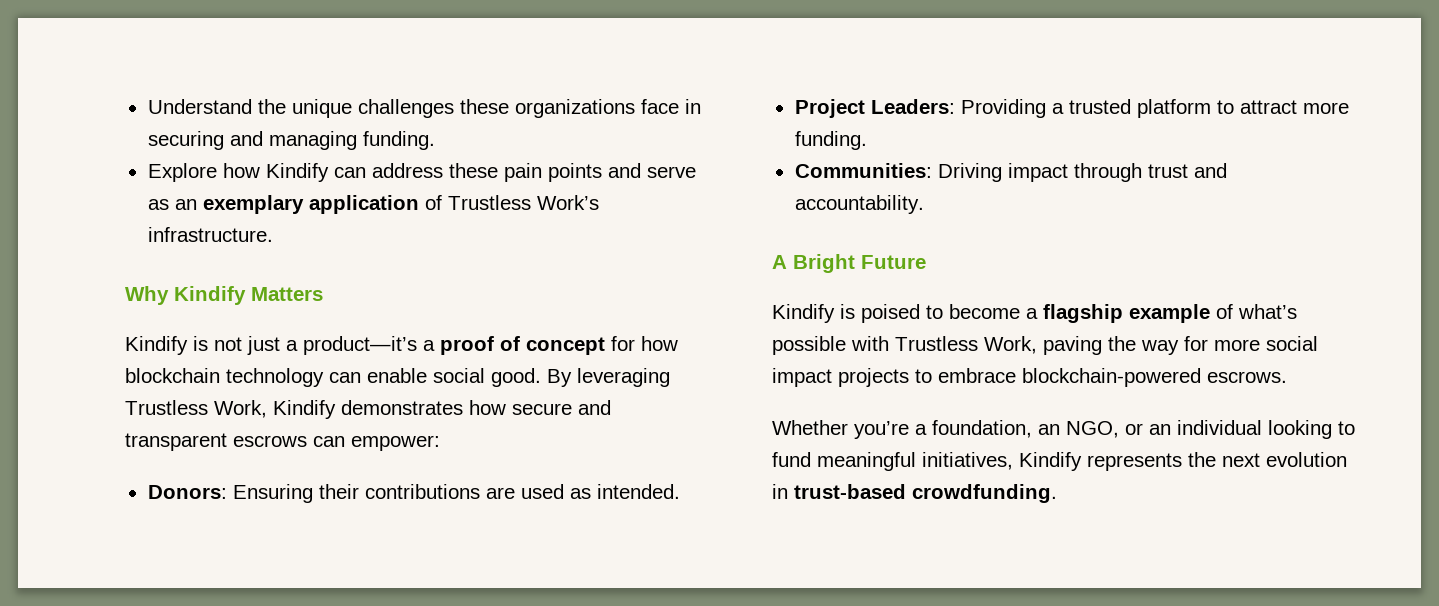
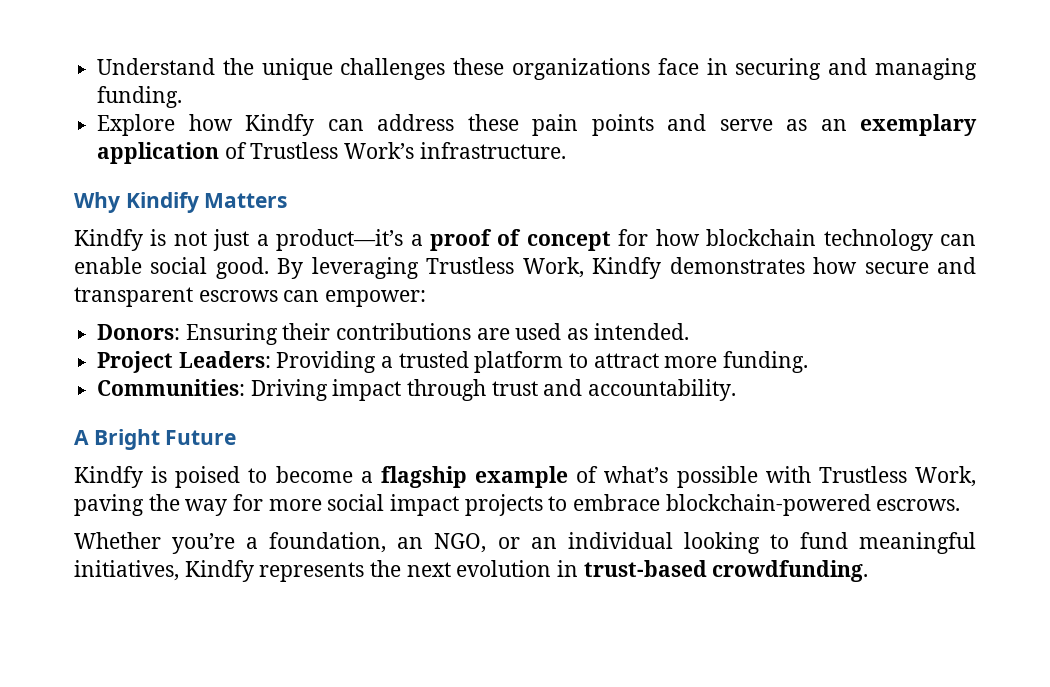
- Explore how Kindify can address these pain points and serve as an exemplary application of Trustless Work’s infrastructure.
+ Explore how Kindfy can address these pain points and serve as an exemplary application of Trustless Work’s infrastructure.
- Kindify is not just a product—it’s a proof of concept for how blockchain technology can enable social good.
+ Kindfy is not just a product—it’s a proof of concept for how blockchain technology can enable social good.
- By leveraging Trustless Work, Kindify demonstrates how secure and transparent escrows can empower:
+ By leveraging Trustless Work, Kindfy demonstrates how secure and transparent escrows can empower:
- Kindify is poised to become a flagship example of what’s possible with Trustless Work, paving the way for more social impact projects to embrace blockchain-powered escrows.
+ Kindfy is poised to become a flagship example of what’s possible with Trustless Work, paving the way for more social impact projects to embrace blockchain-powered escrows.
- Whether you’re a foundation, an NGO, or an individual looking to fund meaningful initiatives, Kindify represents the next evolution in trust-based crowdfunding.
+ Whether you’re a foundation, an NGO, or an individual looking to fund meaningful initiatives, Kindfy represents the next evolution in trust-based crowdfunding.

